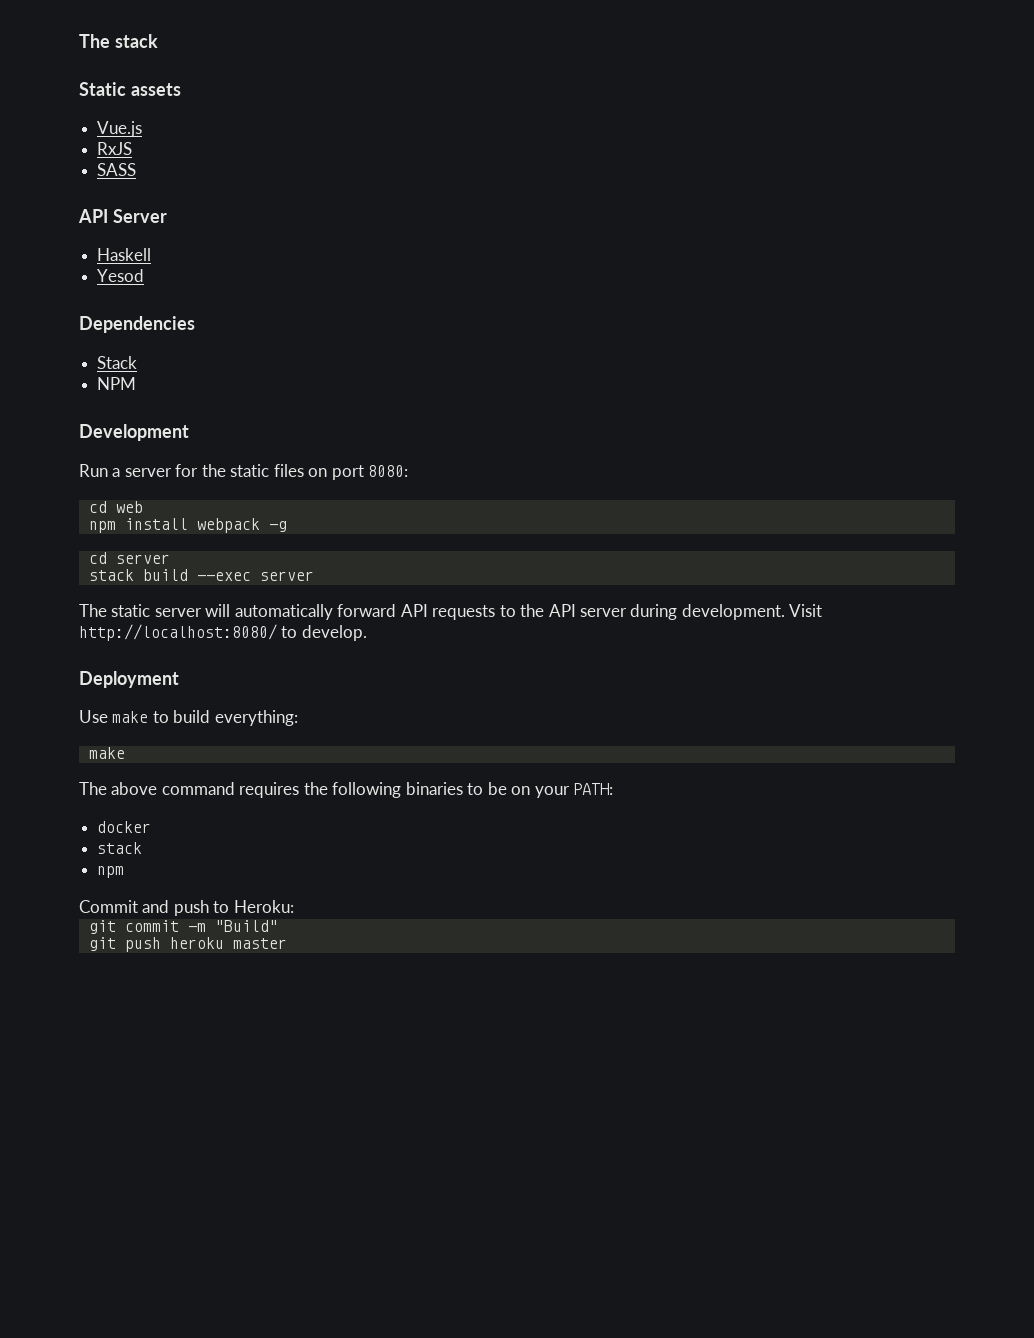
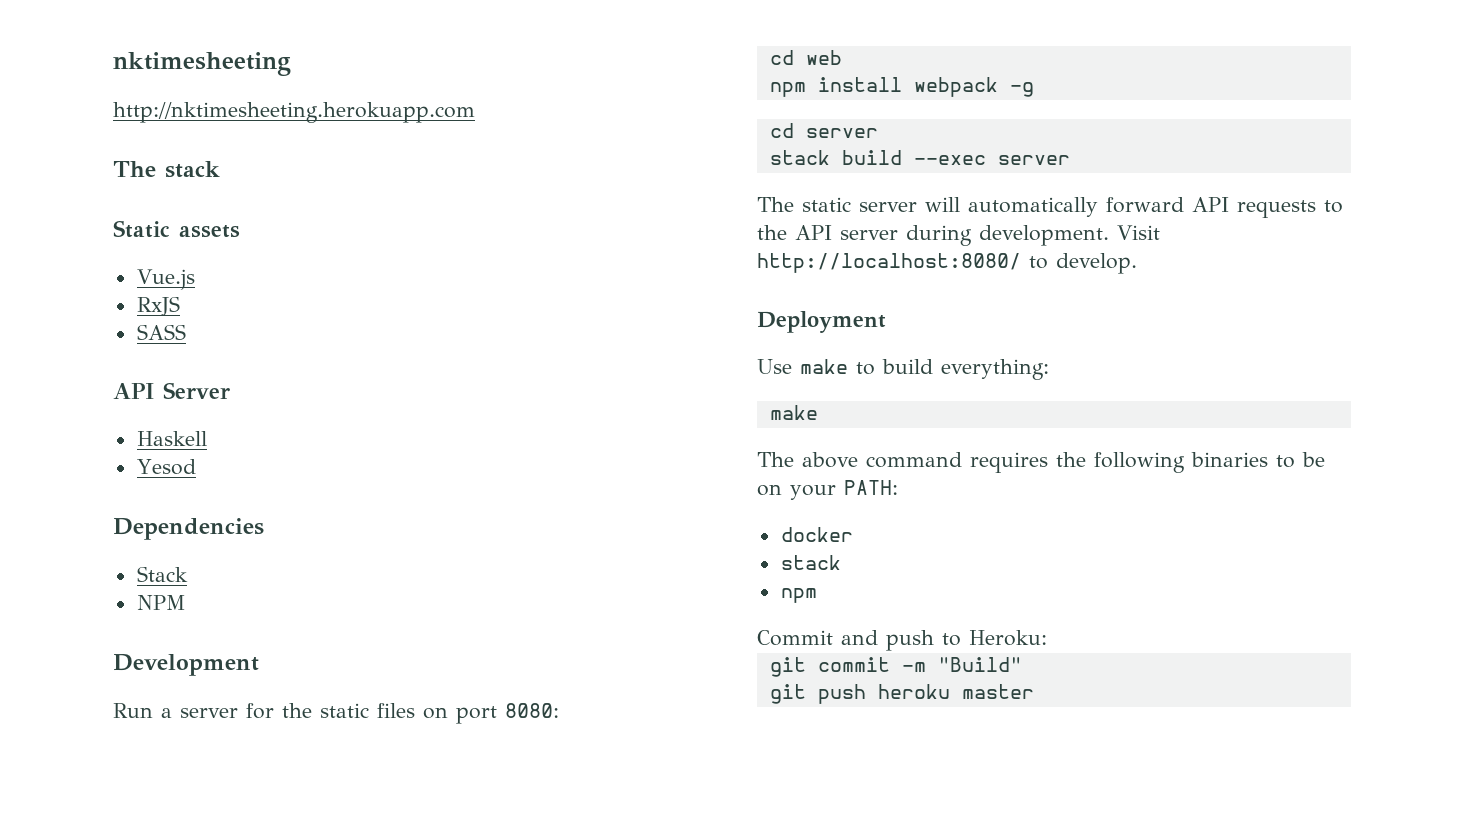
+ nktimesheeting
+ http://nktimesheeting.herokuapp.com

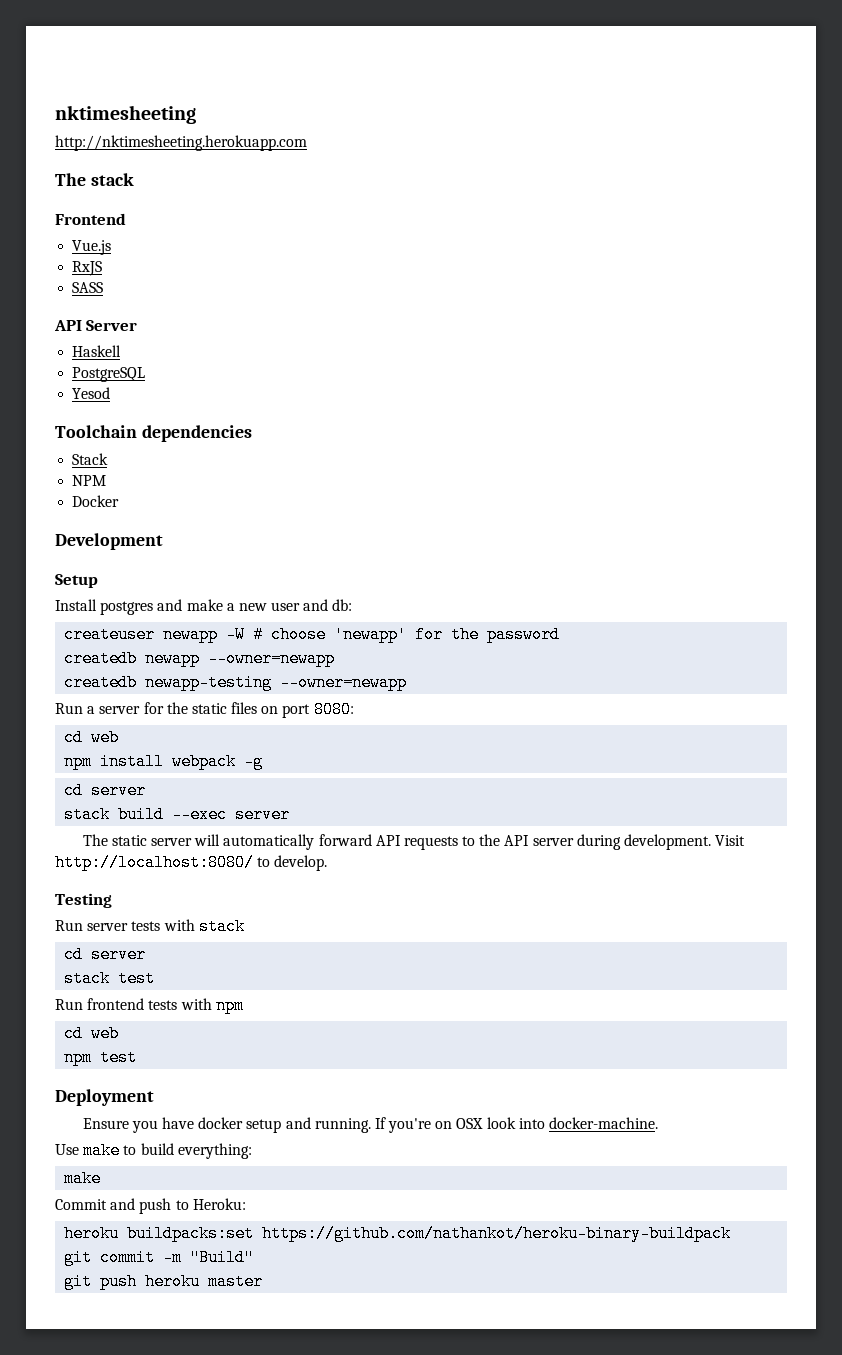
- Static assets
+ Frontend
+ PostgreSQL
- Dependencies
+ Toolchain dependencies
+ Docker
+ Setup
+ Install postgres and make a new user and db:
+ createuser newapp -W # choose 'newapp' for the password
+ createdb newapp --owner=newapp
+ createdb newapp-testing --owner=newapp
+ Testing
+ Run server tests with stack
+ cd server
+ stack test
+ Run frontend tests with npm
+ cd web
+ npm test
  Deployment
+ Ensure you have docker setup and running. If you're on OSX look into docker-machine.
- The above command requires the following binaries to be on your PATH:
- docker
- stack
- npm
+ heroku buildpacks:set https://github.com/nathankot/heroku-binary-buildpack

